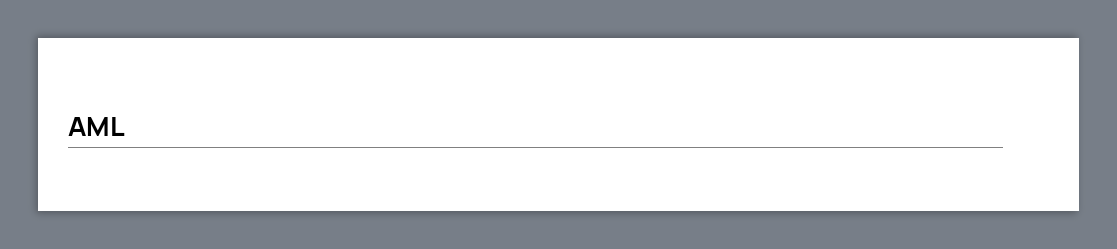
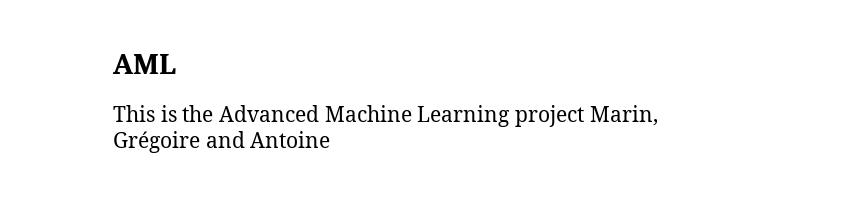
+ This is the Advanced Machine Learning project Marin, Grégoire and Antoine

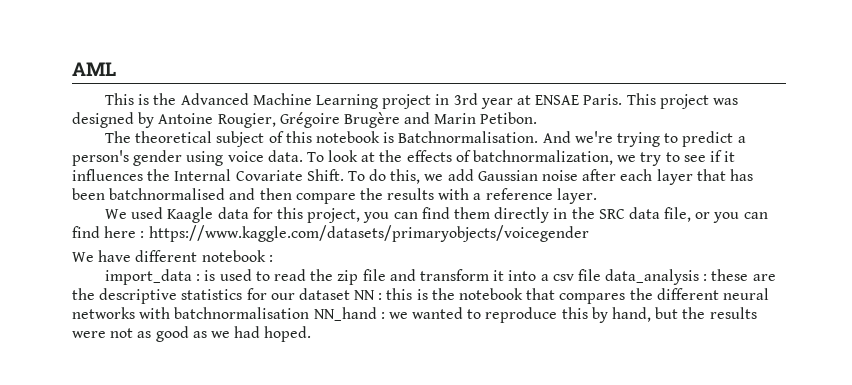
- This is the Advanced Machine Learning project Marin, Grégoire and Antoine
+ This is the Advanced Machine Learning project in 3rd year at ENSAE Paris. This project was designed by Antoine Rougier, Grégoire Brugère and Marin Petibon.
+ The theoretical subject of this notebook is Batchnormalisation. And we're trying to predict a person's gender using voice data. To look at the effects of batchnormalization, we try to see if it influences the Internal Covariate Shift. To do this, we add Gaussian noise after each layer that has been batchnormalised and then compare the results with a reference layer.
+ We used Kaagle data for this project, you can find them directly in the SRC data file, or you can find here : https://www.kaggle.com/datasets/primaryobjects/voicegender
+ We have different notebook :
+ import_data : is used to read the zip file and transform it into a csv file data_analysis : these are the descriptive statistics for our dataset NN : this is the notebook that compares the different neural networks with batchnormalisation NN_hand : we wanted to reproduce this by hand, but the results were not as good as we had hoped.

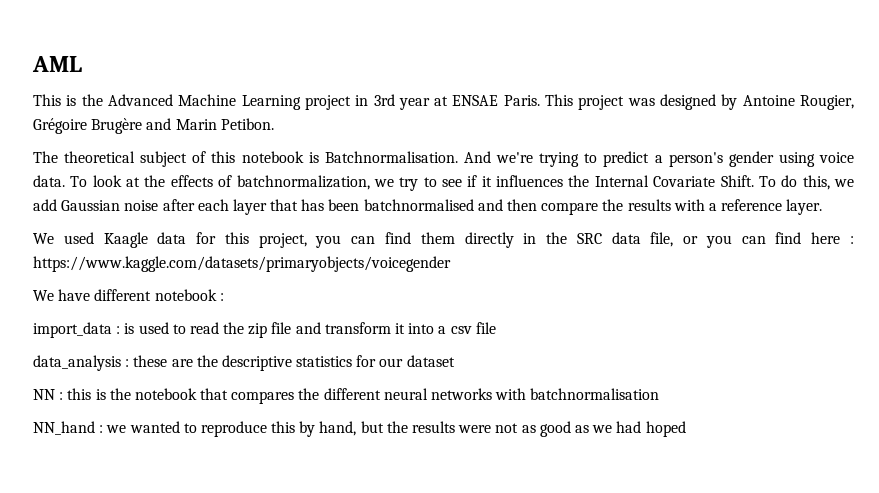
- import_data : is used to read the zip file and transform it into a csv file data_analysis : these are the descriptive statistics for our dataset NN : this is the notebook that compares the different neural networks with batchnormalisation NN_hand : we wanted to reproduce this by hand, but the results were not as good as we had hoped.
+ import_data : is used to read the zip file and transform it into a csv file
+ data_analysis : these are the descriptive statistics for our dataset
+ NN : this is the notebook that compares the different neural networks with batchnormalisation
+ NN_hand : we wanted to reproduce this by hand, but the results were not as good as we had hoped

